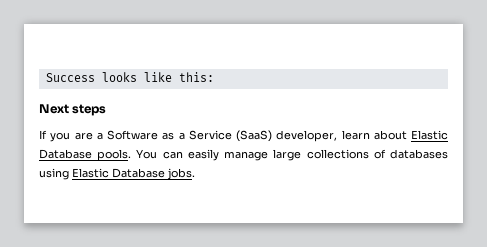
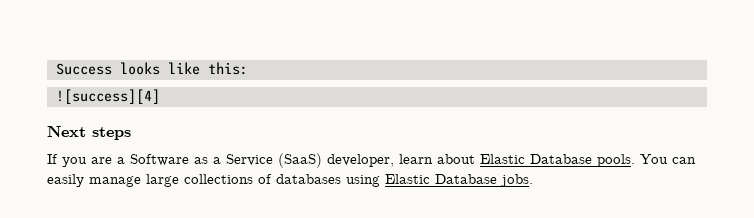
+ ![success][4]

